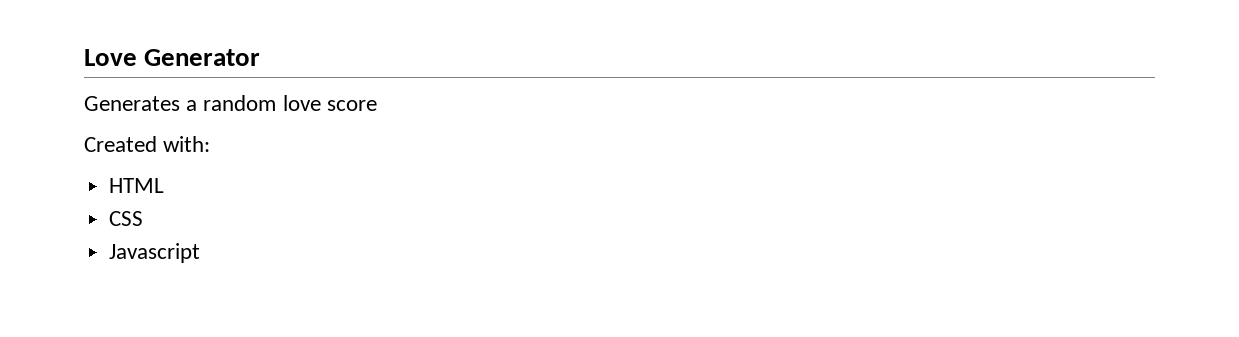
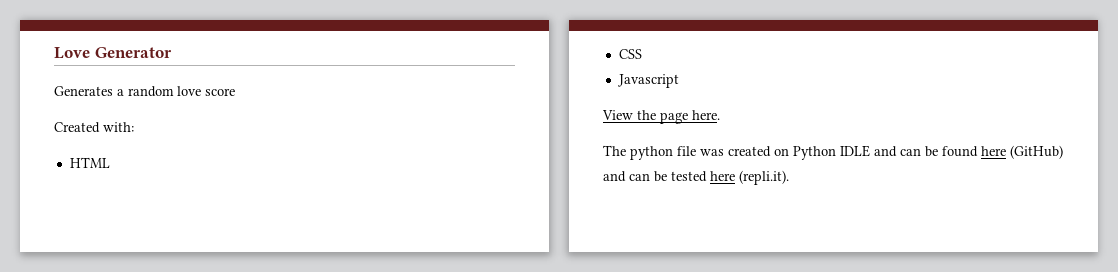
+ View the page here.
+ The python file was created on Python IDLE and can be found here (GitHub) and can be tested here (repli.it).

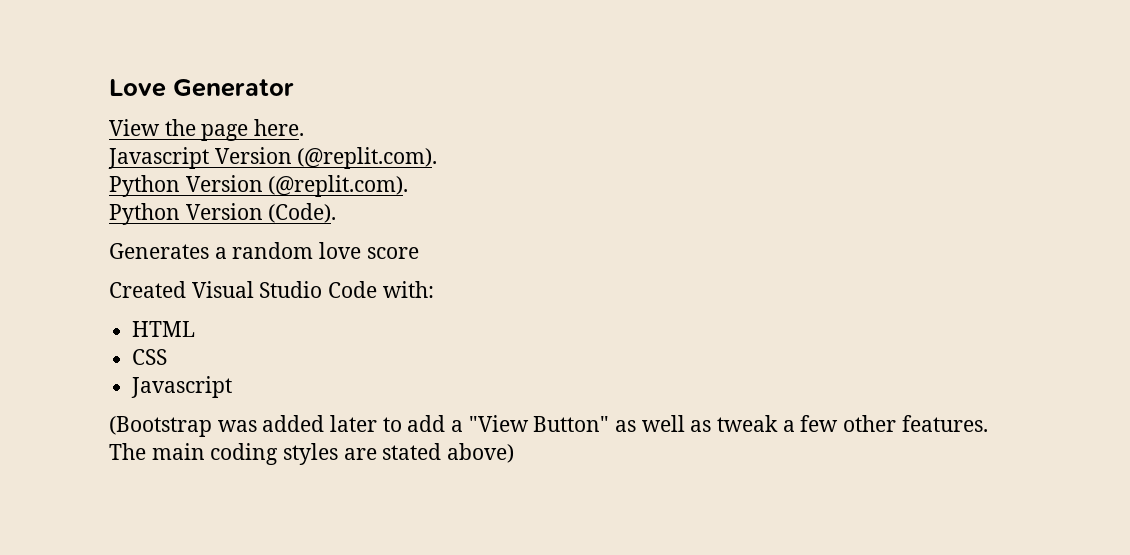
+ View the page here.
+ Javascript Version (@replit.com).
+ Python Version (@replit.com).
+ Python Version (Code).
- Created with:
+ Created Visual Studio Code with:
- View the page here.
- The python file was created on Python IDLE and can be found here (GitHub) and can be tested here (repli.it).
+ (Bootstrap was added later to add a "View Button" as well as tweak a few other features. The main coding styles are stated above)

